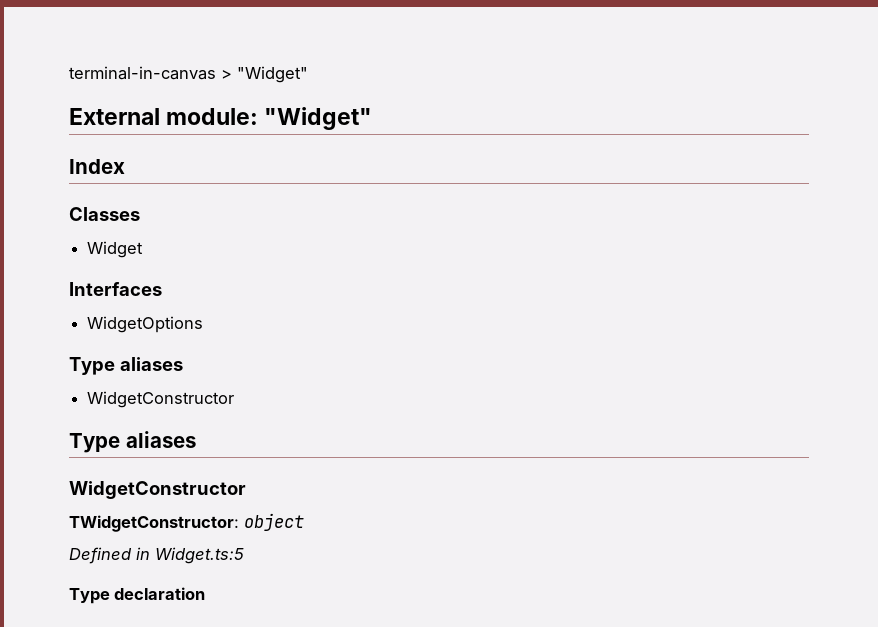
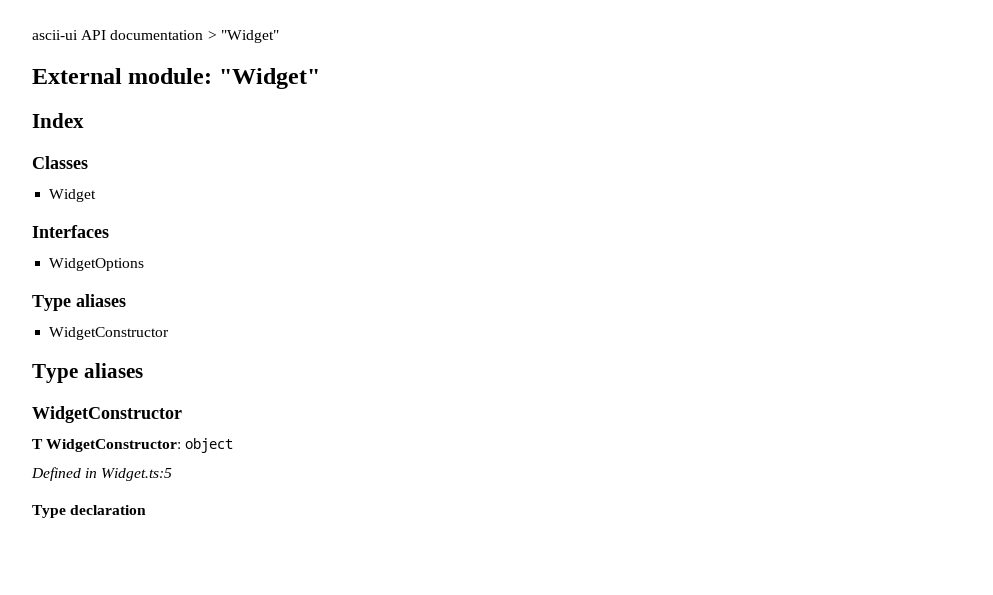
- terminal-in-canvas > "Widget"
+ ascii-ui API documentation > "Widget"
- ΤWidgetConstructor: object
+ Ƭ WidgetConstructor: object

